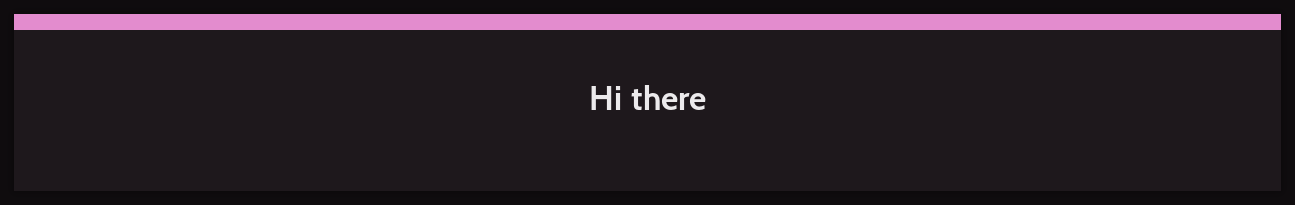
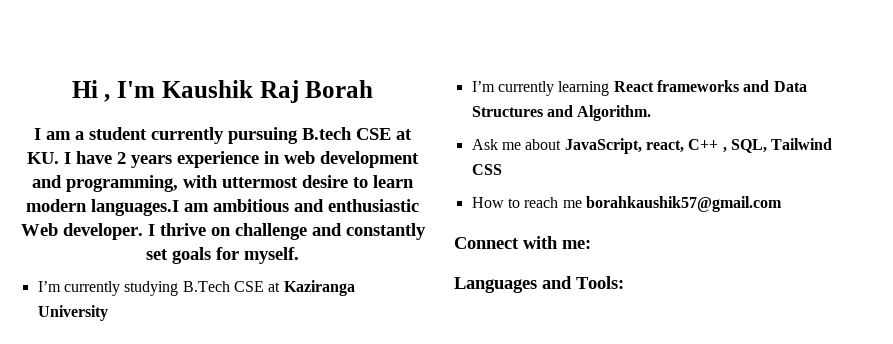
- Hi there
+ Hi , I'm Kaushik Raj Borah
+ I am a student currently pursuing B.tech CSE at KU. I have 2 years experience in web development and programming, with uttermost desire to learn modern languages.I am ambitious and enthusiastic Web developer. I thrive on challenge and constantly set goals for myself.
+ I’m currently studying B.Tech CSE at Kaziranga University
+ I’m currently learning React frameworks and Data Structures and Algorithm.
+ Ask me about JavaScript, react, C++ , SQL, Tailwind CSS
+ How to reach me borahkaushik57@gmail.com
+ Connect with me:
+ Languages and Tools:

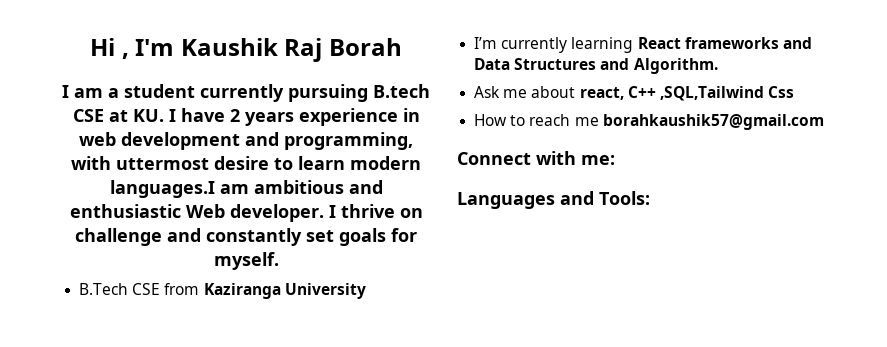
- I’m currently studying B.Tech CSE at Kaziranga University
+ B.Tech CSE from Kaziranga University
- Ask me about JavaScript, react, C++ , SQL, Tailwind CSS
+ Ask me about react, C++ ,SQL,Tailwind Css

